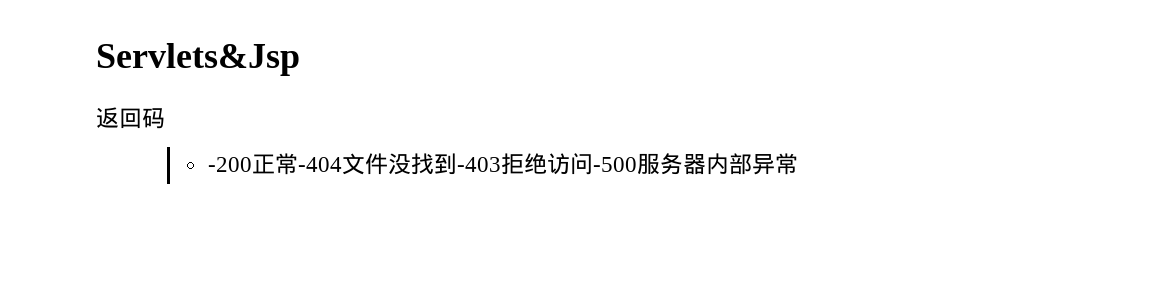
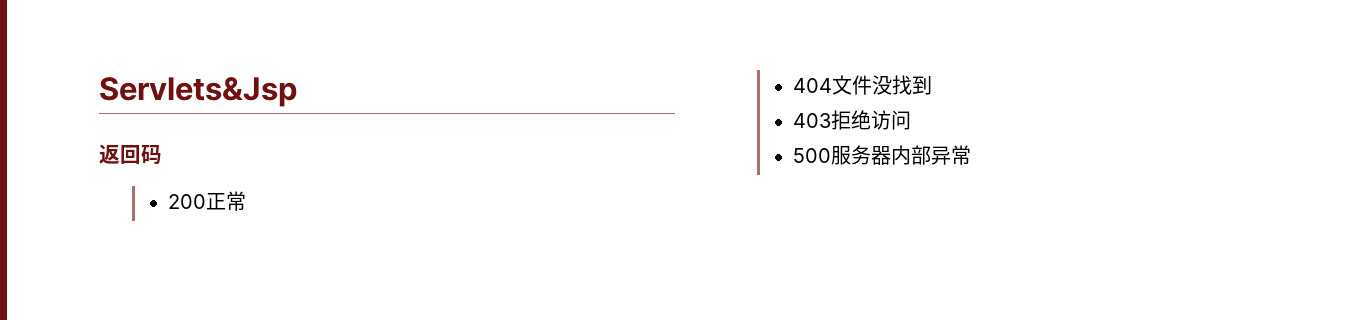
- -200正常-404文件没找到-403拒绝访问-500服务器内部异常
+ 200正常
+ 404文件没找到
+ 403拒绝访问
+ 500服务器内部异常

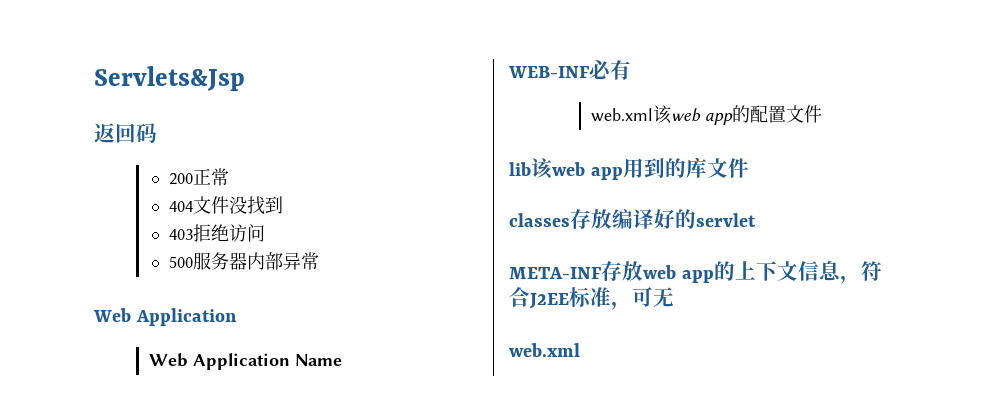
  500服务器内部异常
+ Web Application
+ Web Application Name
+ WEB-INF必有
+ web.xml该web app的配置文件
+ lib该web app用到的库文件
+ classes存放编译好的servlet
+ META-INF存放web app的上下文信息，符合J2EE标准，可无
+ web.xml

